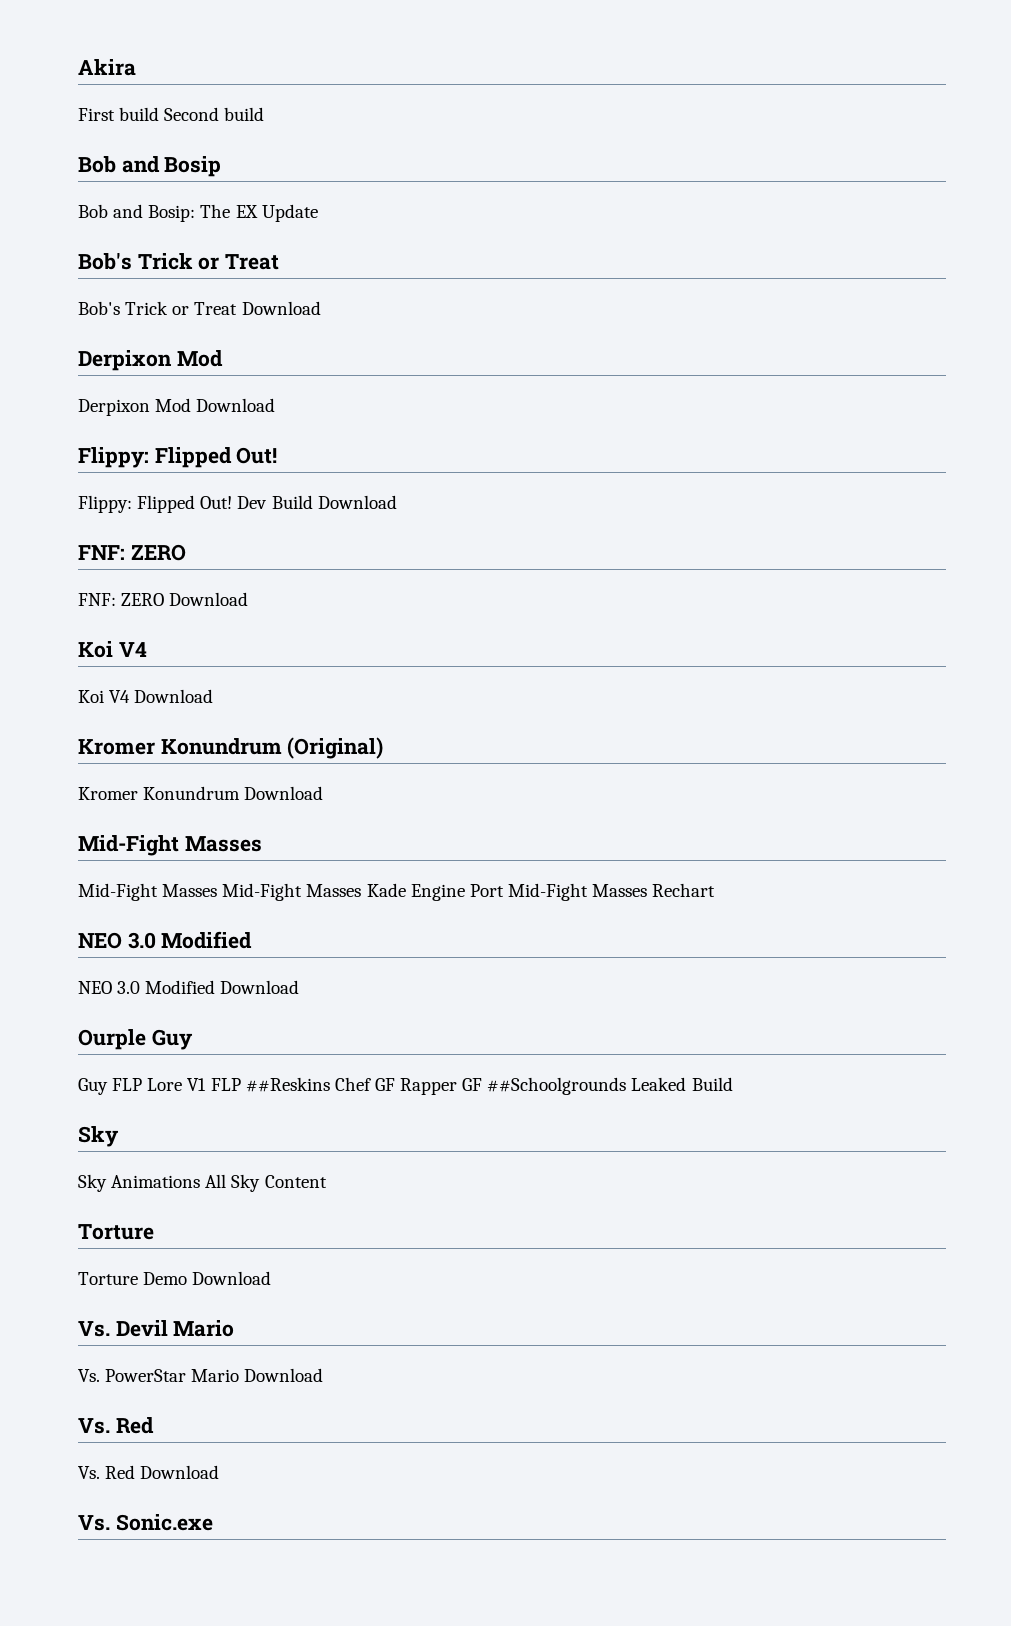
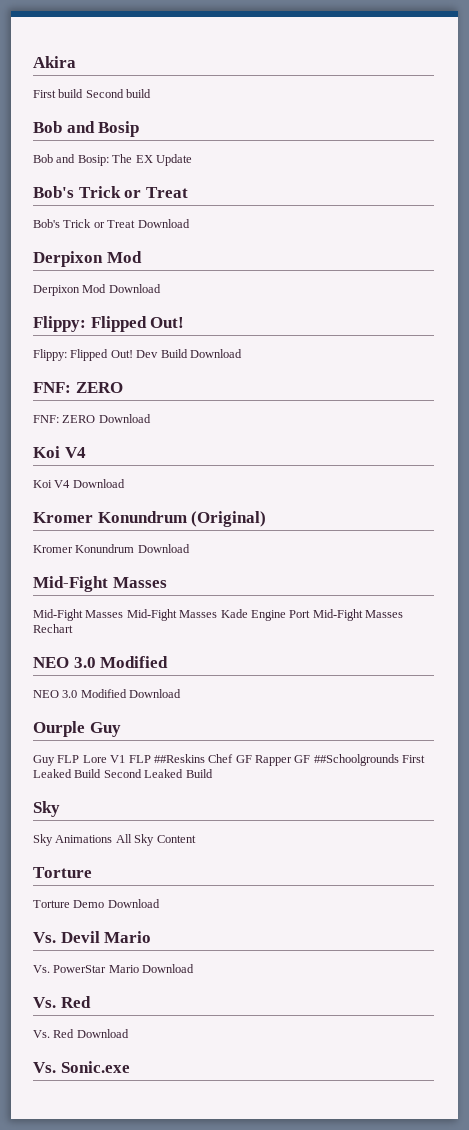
- Guy FLP Lore V1 FLP ##Reskins Chef GF Rapper GF ##Schoolgrounds Leaked Build
+ Guy FLP Lore V1 FLP ##Reskins Chef GF Rapper GF ##Schoolgrounds First Leaked Build Second Leaked Build

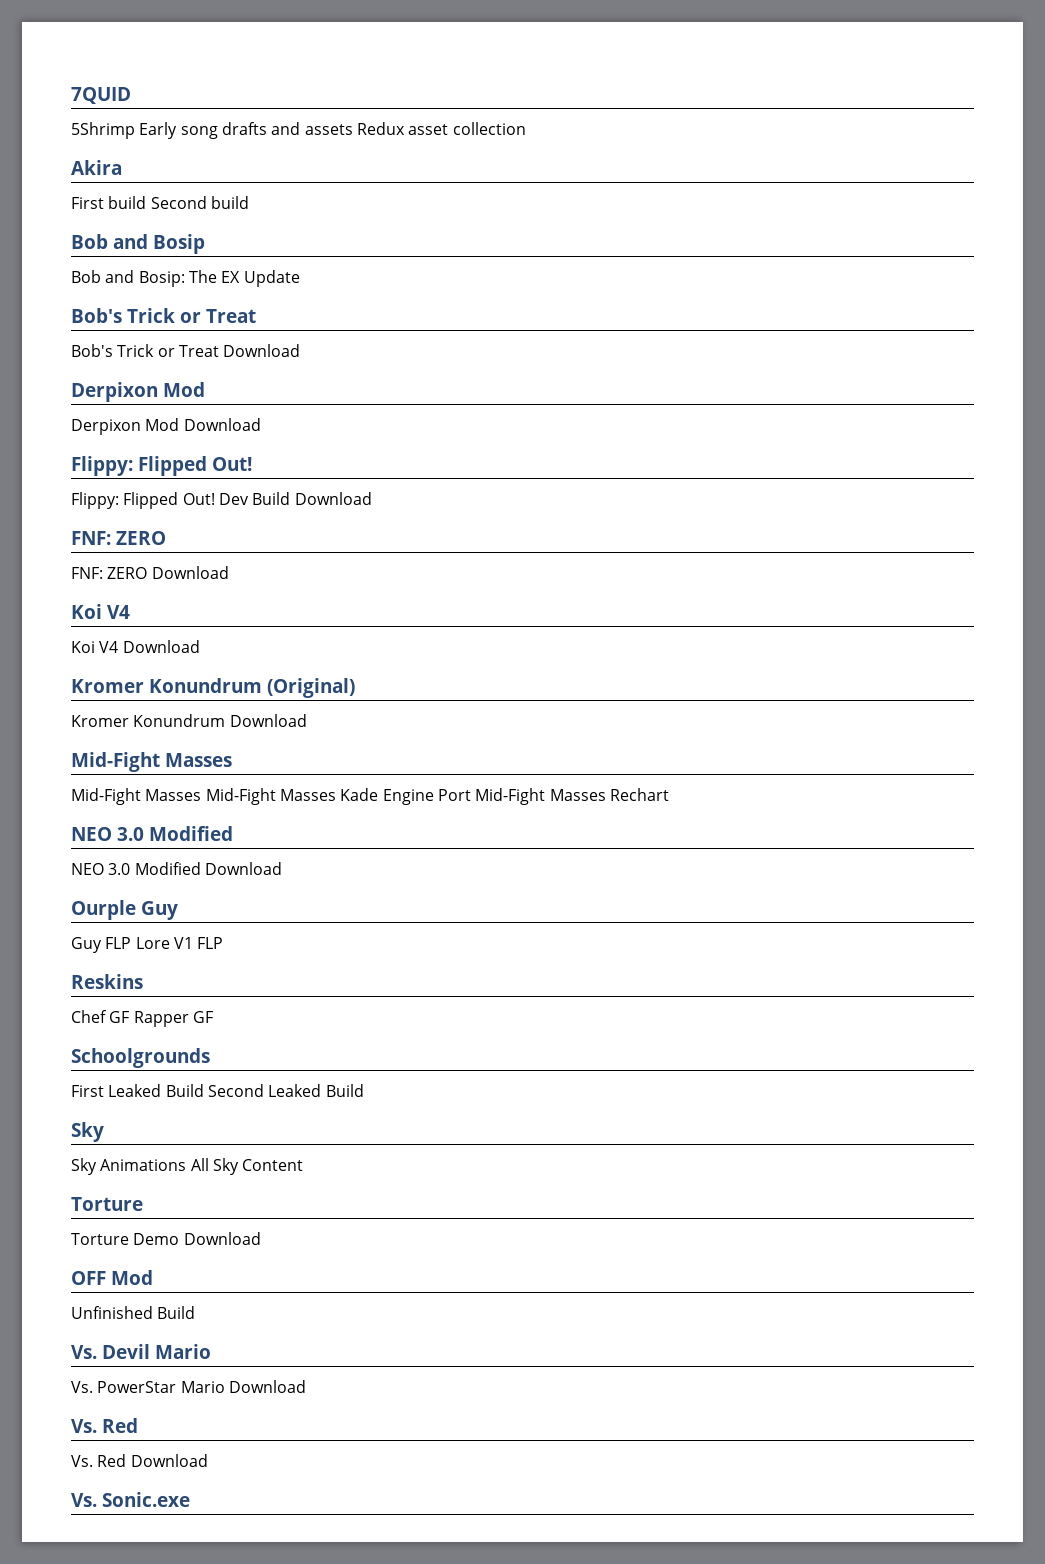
+ 7QUID
+ 5Shrimp Early song drafts and assets Redux asset collection
- Guy FLP Lore V1 FLP ##Reskins Chef GF Rapper GF ##Schoolgrounds First Leaked Build Second Leaked Build
+ Guy FLP Lore V1 FLP
+ Reskins
+ Chef GF Rapper GF
+ Schoolgrounds
+ First Leaked Build Second Leaked Build
+ OFF Mod
+ Unfinished Build

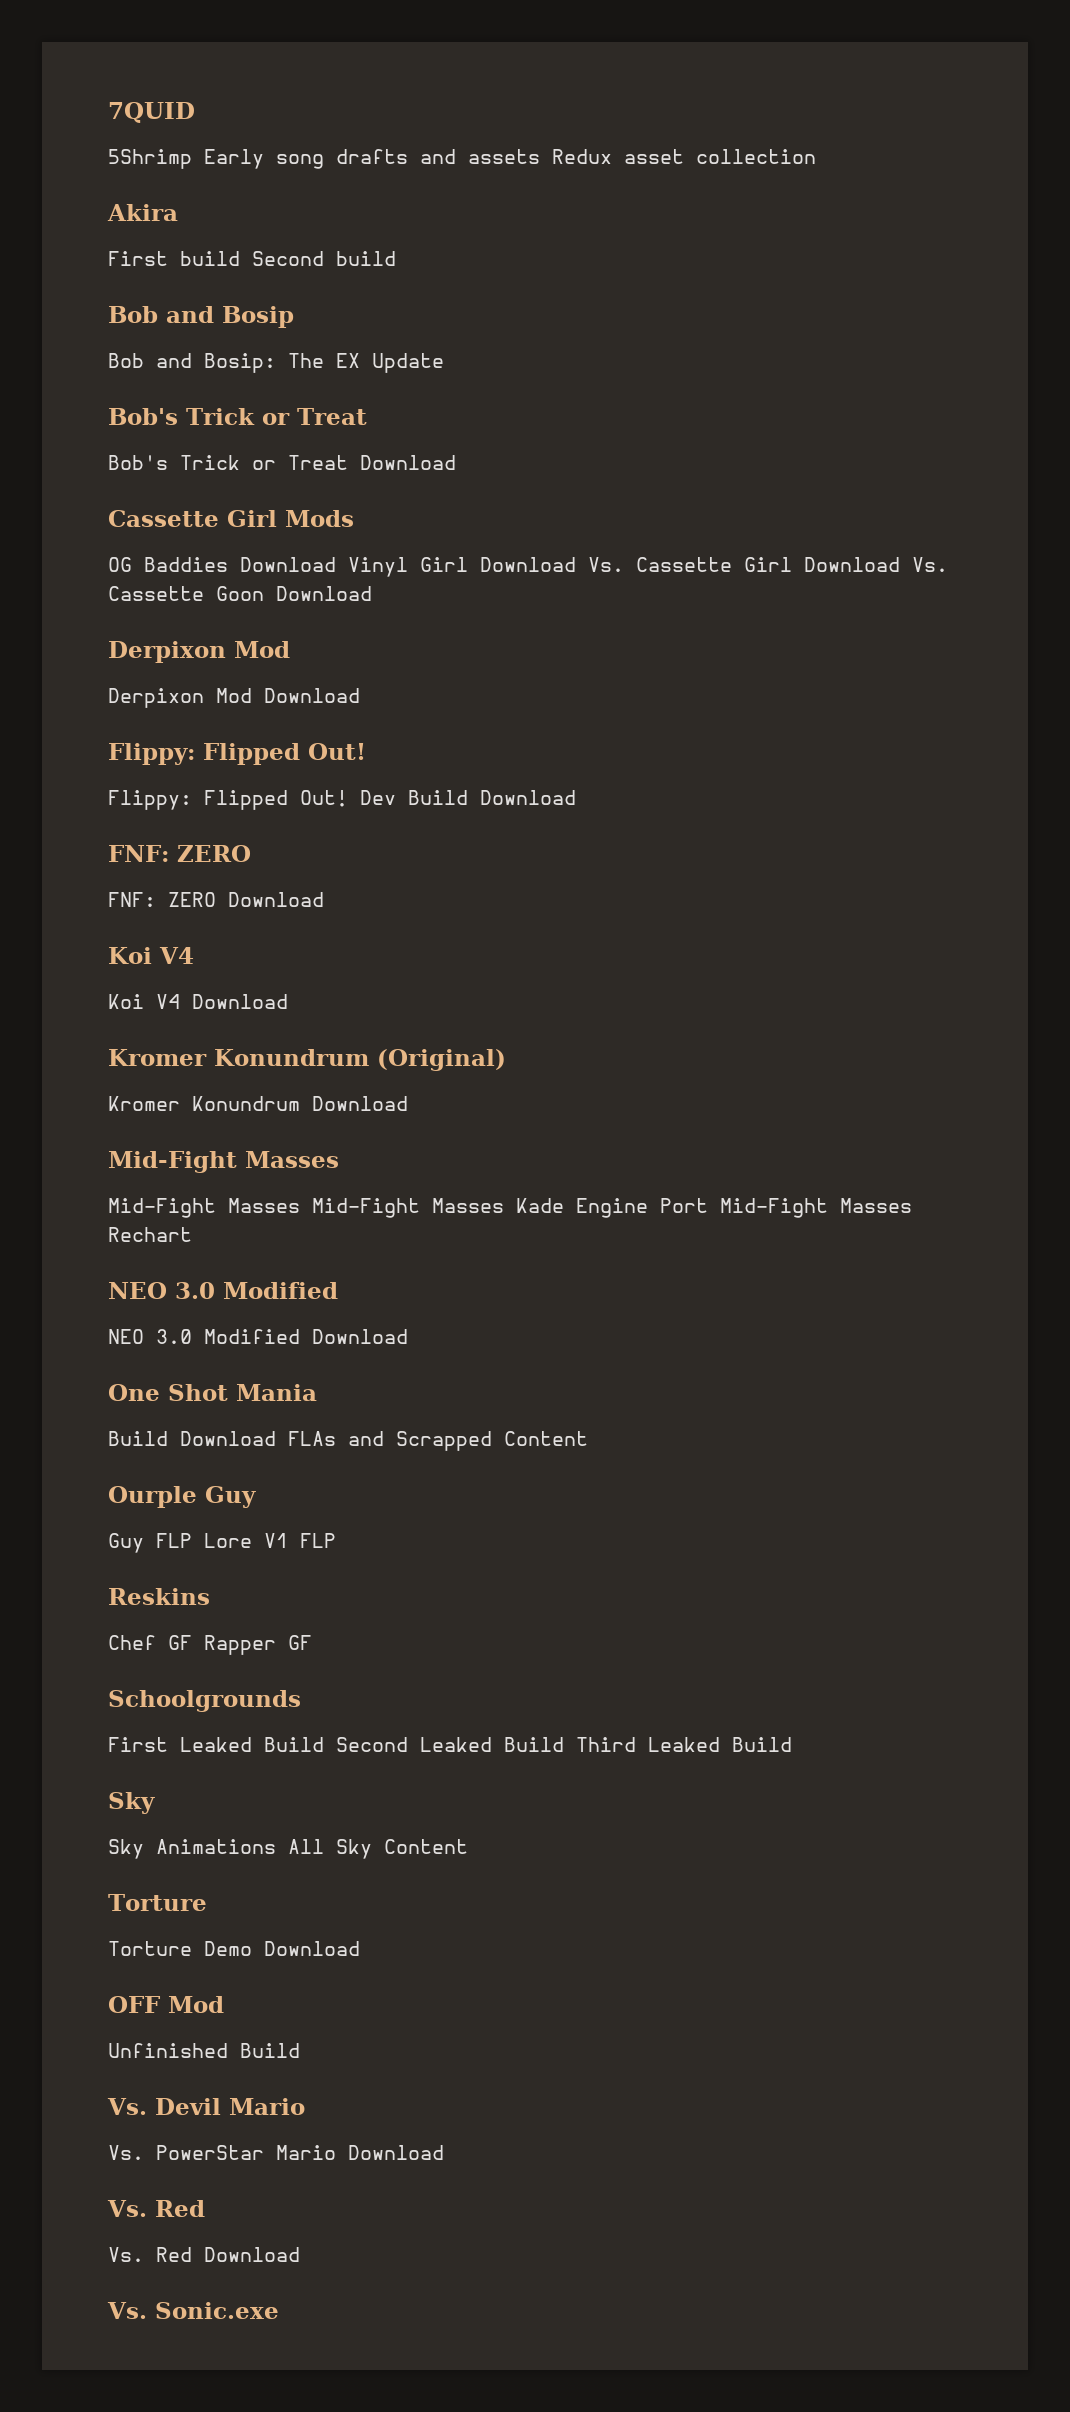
+ Cassette Girl Mods
+ OG Baddies Download Vinyl Girl Download Vs. Cassette Girl Download Vs. Cassette Goon Download
+ One Shot Mania
+ Build Download FLAs and Scrapped Content
- First Leaked Build Second Leaked Build
+ First Leaked Build Second Leaked Build Third Leaked Build

